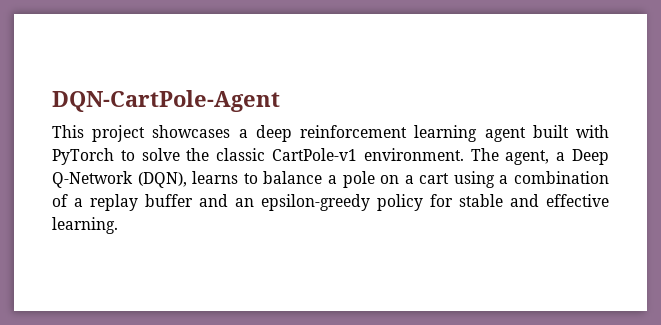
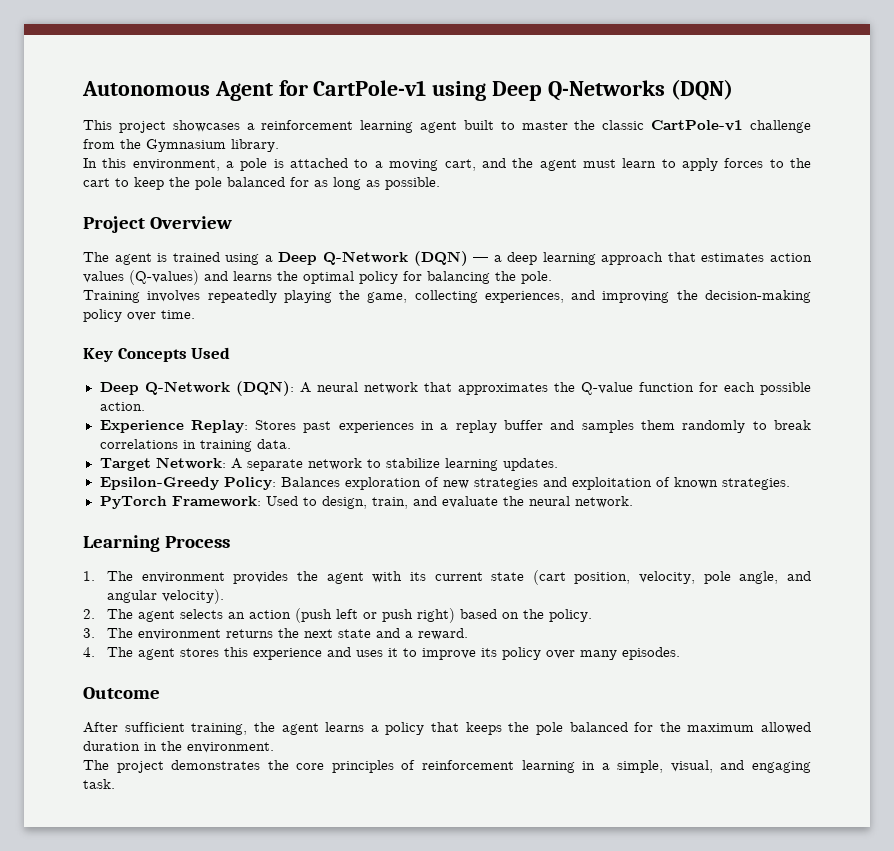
- DQN-CartPole-Agent
+ Autonomous Agent for CartPole-v1 using Deep Q-Networks (DQN)
- This project showcases a deep reinforcement learning agent built with PyTorch to solve the classic CartPole-v1 environment. The agent, a Deep Q-Network (DQN), learns to balance a pole on a cart using a combination of a replay buffer and an epsilon-greedy policy for stable and effective learning.
+ This project showcases a reinforcement learning agent built to master the classic CartPole-v1 challenge from the Gymnasium library.
+ In this environment, a pole is attached to a moving cart, and the agent must learn to apply forces to the cart to keep the pole balanced for as long as possible.
+ Project Overview
+ The agent is trained using a Deep Q-Network (DQN) — a deep learning approach that estimates action values (Q-values) and learns the optimal policy for balancing the pole.
+ Training involves repeatedly playing the game, collecting experiences, and improving the decision-making policy over time.
+ Key Concepts Used
+ Deep Q-Network (DQN): A neural network that approximates the Q-value function for each possible action.
+ Experience Replay: Stores past experiences in a replay buffer and samples them randomly to break correlations in training data.
+ Target Network: A separate network to stabilize learning updates.
+ Epsilon-Greedy Policy: Balances exploration of new strategies and exploitation of known strategies.
+ PyTorch Framework: Used to design, train, and evaluate the neural network.
+ Learning Process
+ 1. The environment provides the agent with its current state (cart position, velocity, pole angle, and angular velocity).
+ 2. The agent selects an action (push left or push right) based on the policy.
+ 3. The environment returns the next state and a reward.
+ 4. The agent stores this experience and uses it to improve its policy over many episodes.
+ Outcome
+ After sufficient training, the agent learns a policy that keeps the pole balanced for the maximum allowed duration in the environment.
+ The project demonstrates the core principles of reinforcement learning in a simple, visual, and engaging task.

